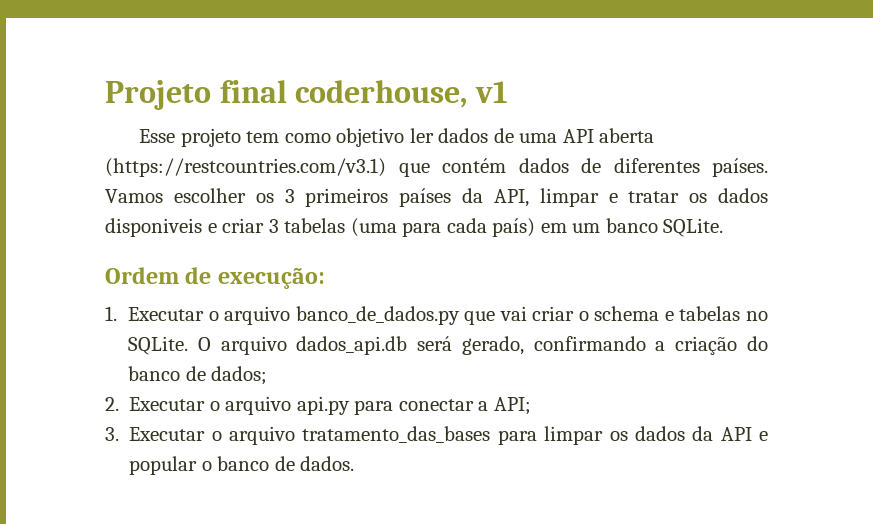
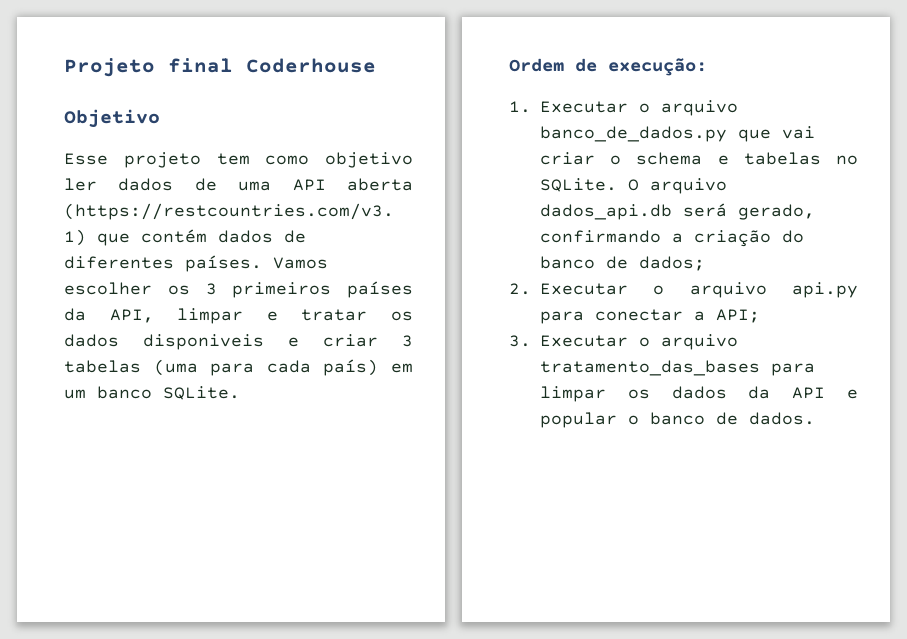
- Projeto final coderhouse, v1
+ Projeto final Coderhouse
+ Objetivo

